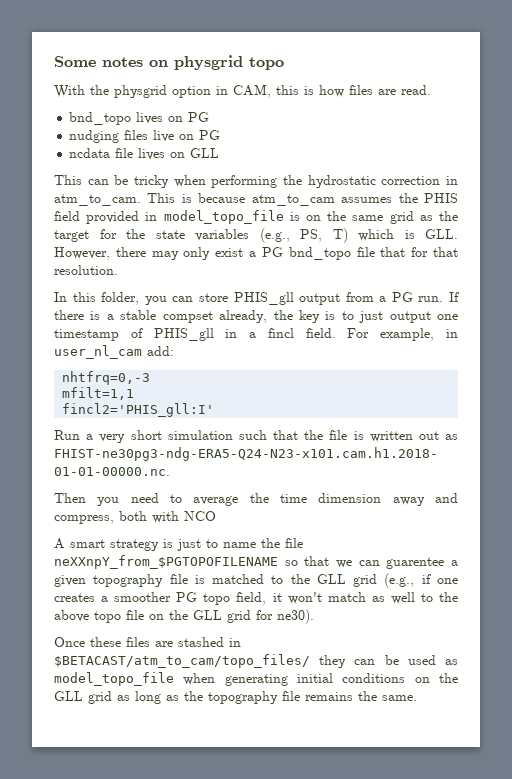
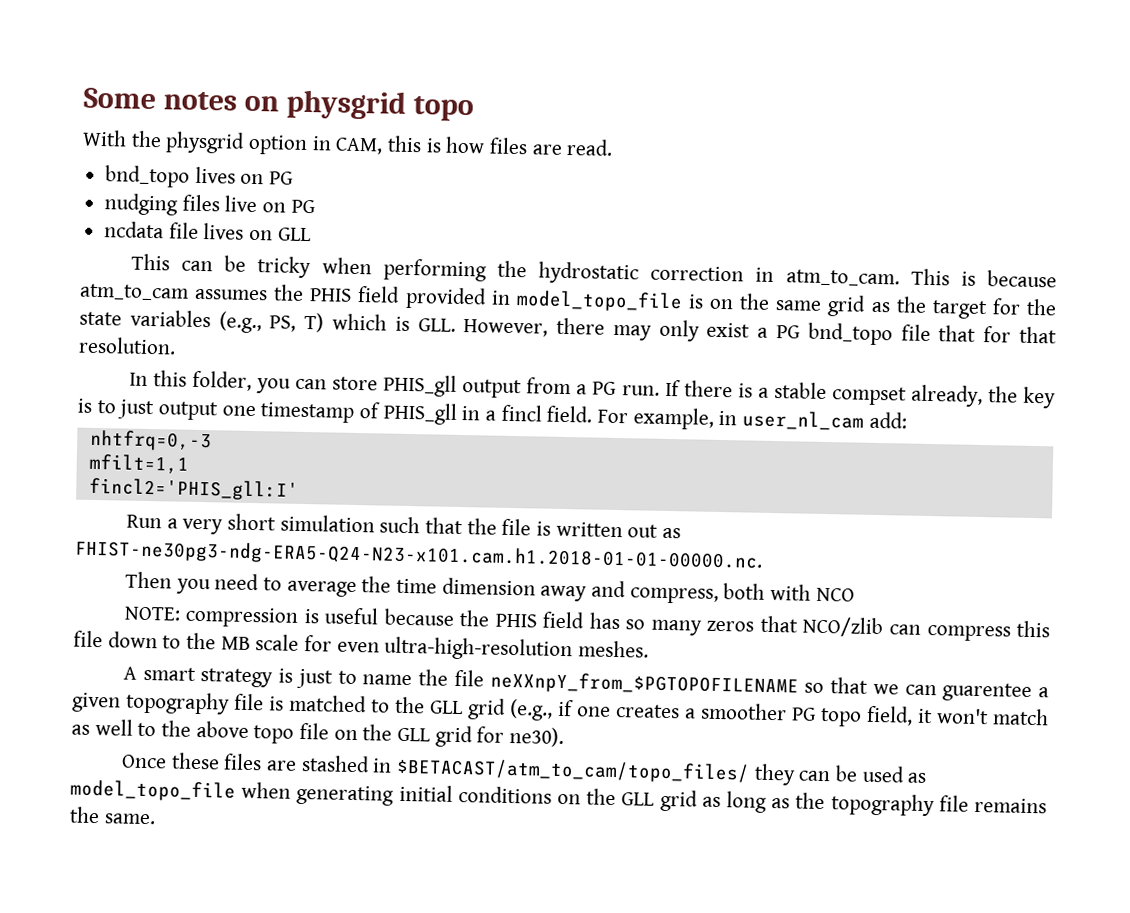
+ NOTE: compression is useful because the PHIS field has so many zeros that NCO/zlib can compress this file down to the MB scale for even ultra-high-resolution meshes.

